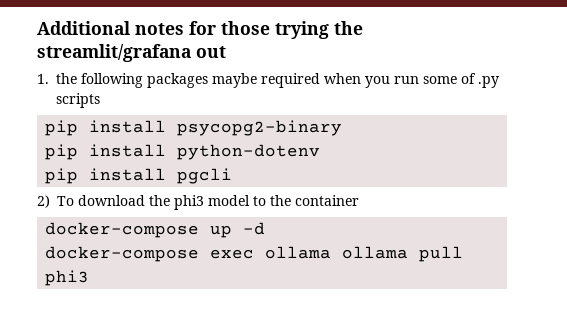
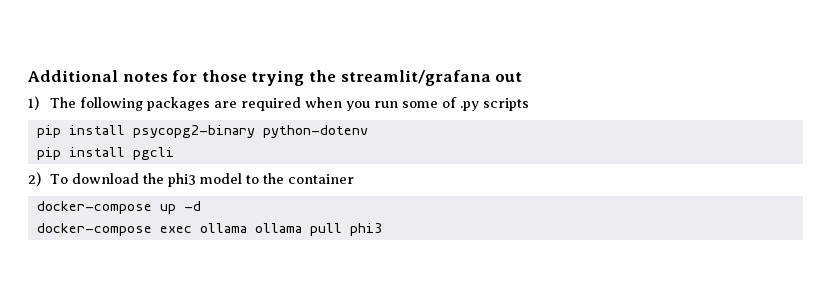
- 1. the following packages maybe required when you run some of .py scripts
+ 1) The following packages are required when you run some of .py scripts
- pip install psycopg2-binary
- pip install python-dotenv
+ pip install psycopg2-binary python-dotenv

